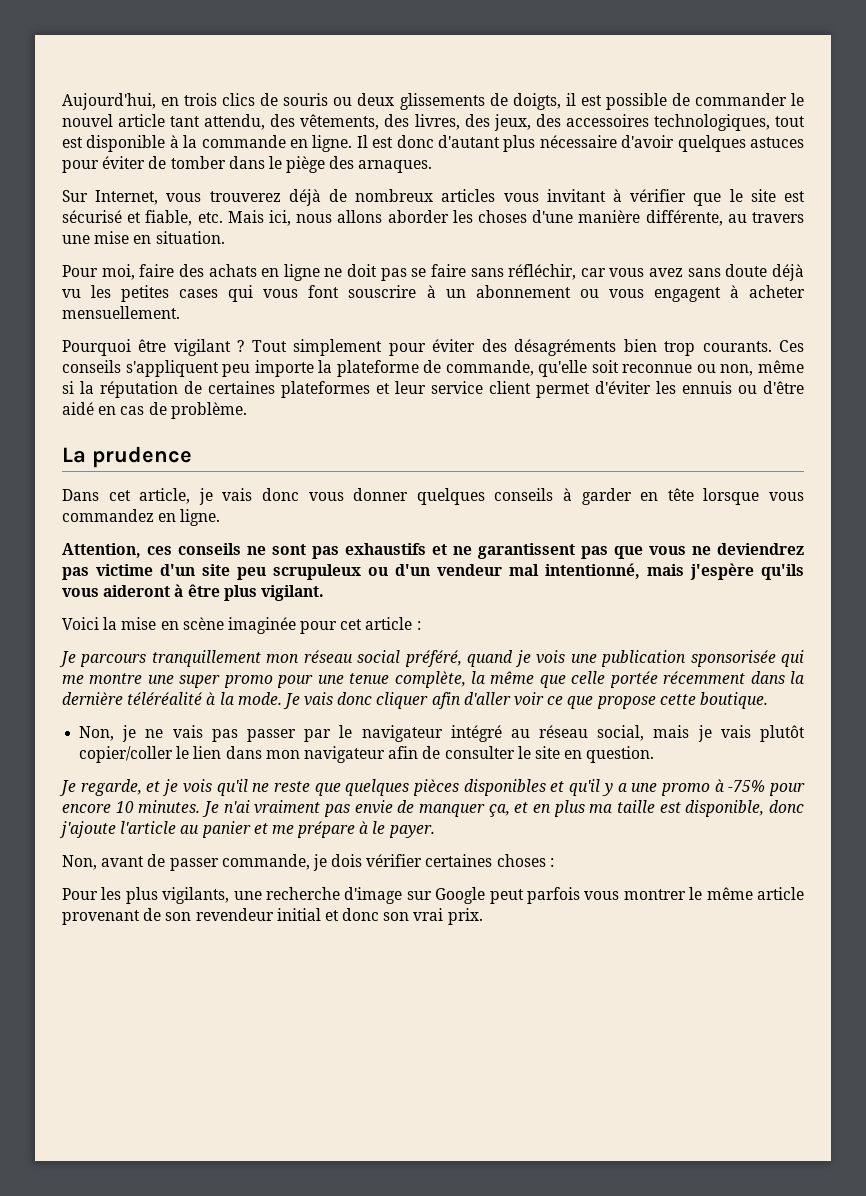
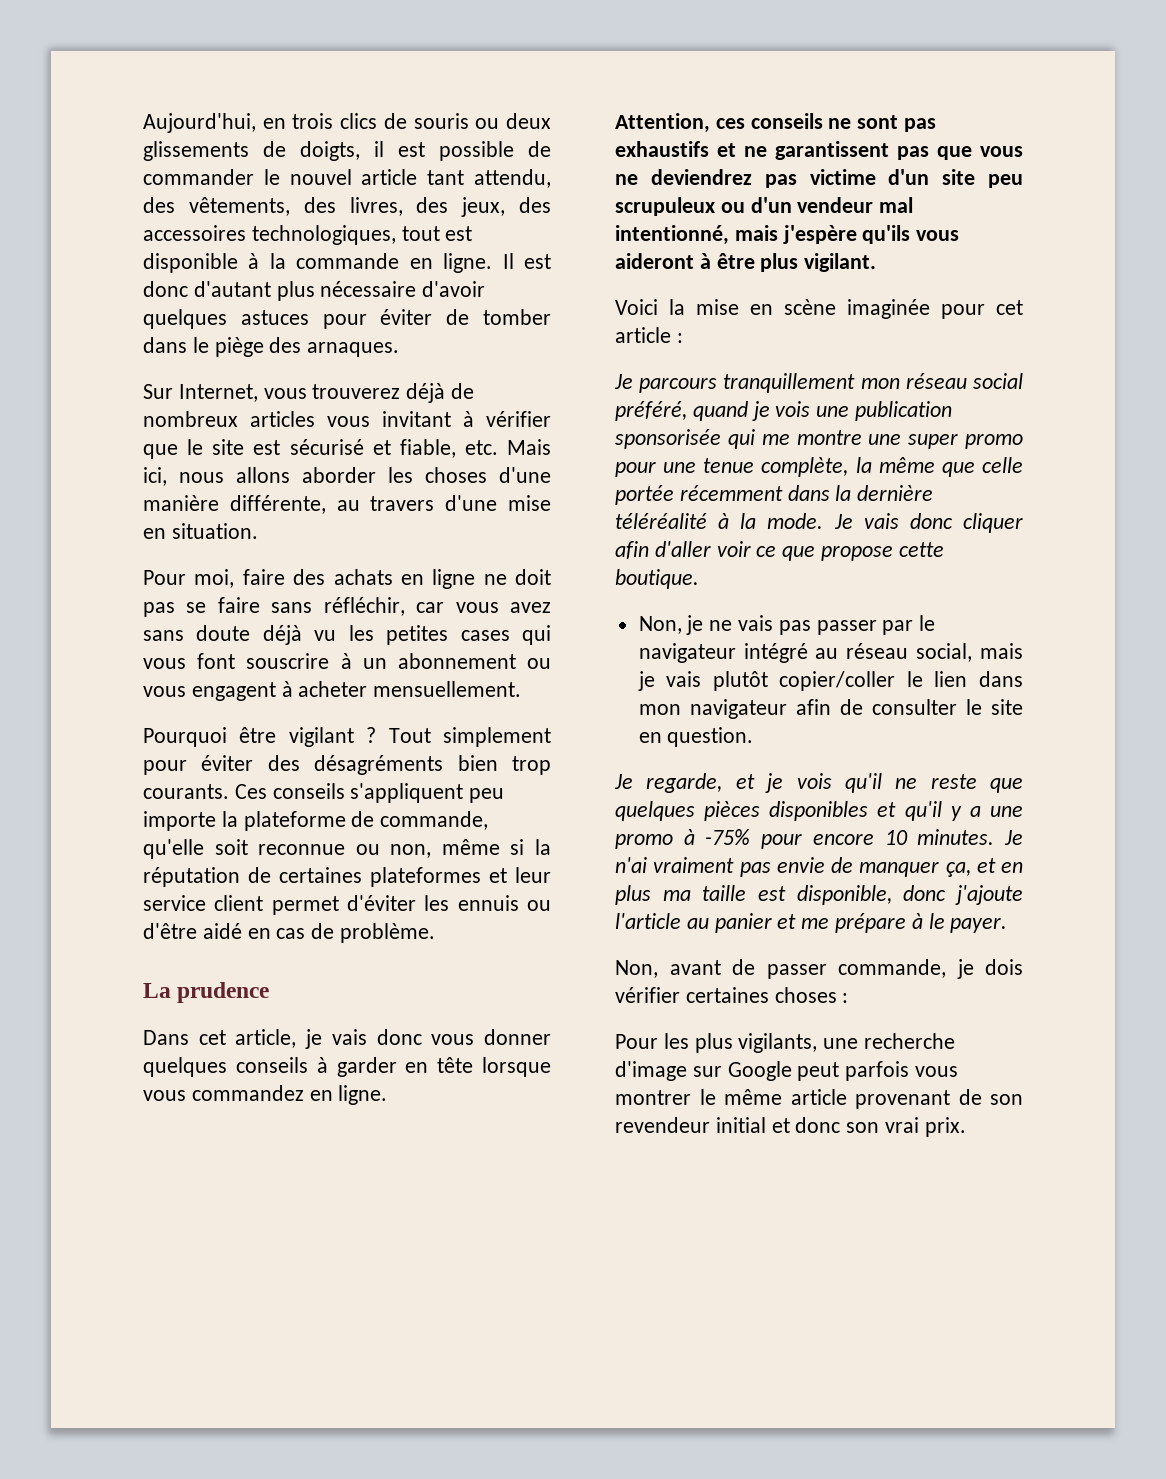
- Sur Internet, vous trouverez déjà de nombreux articles vous invitant à vérifier que le site est sécurisé et fiable, etc. Mais ici, nous allons aborder les choses d'une manière différente, au travers une mise en situation.
+ Sur Internet, vous trouverez déjà de nombreux articles vous invitant à vérifier que le site est sécurisé et fiable, etc. Mais ici, nous allons aborder les choses d'une manière différente, au travers d'une mise en situation.

